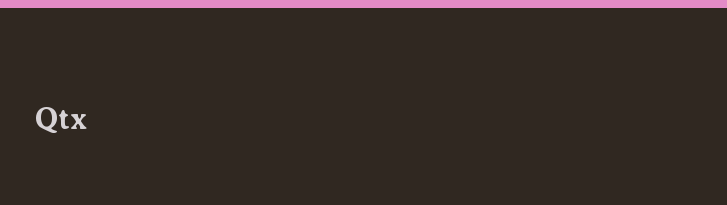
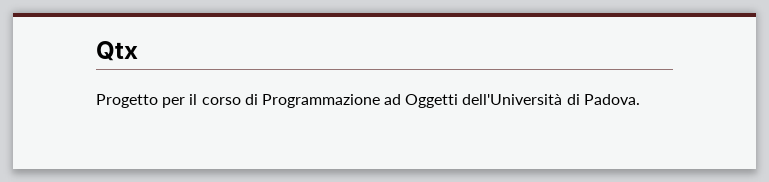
+ Progetto per il corso di Programmazione ad Oggetti dell'Università di Padova.

